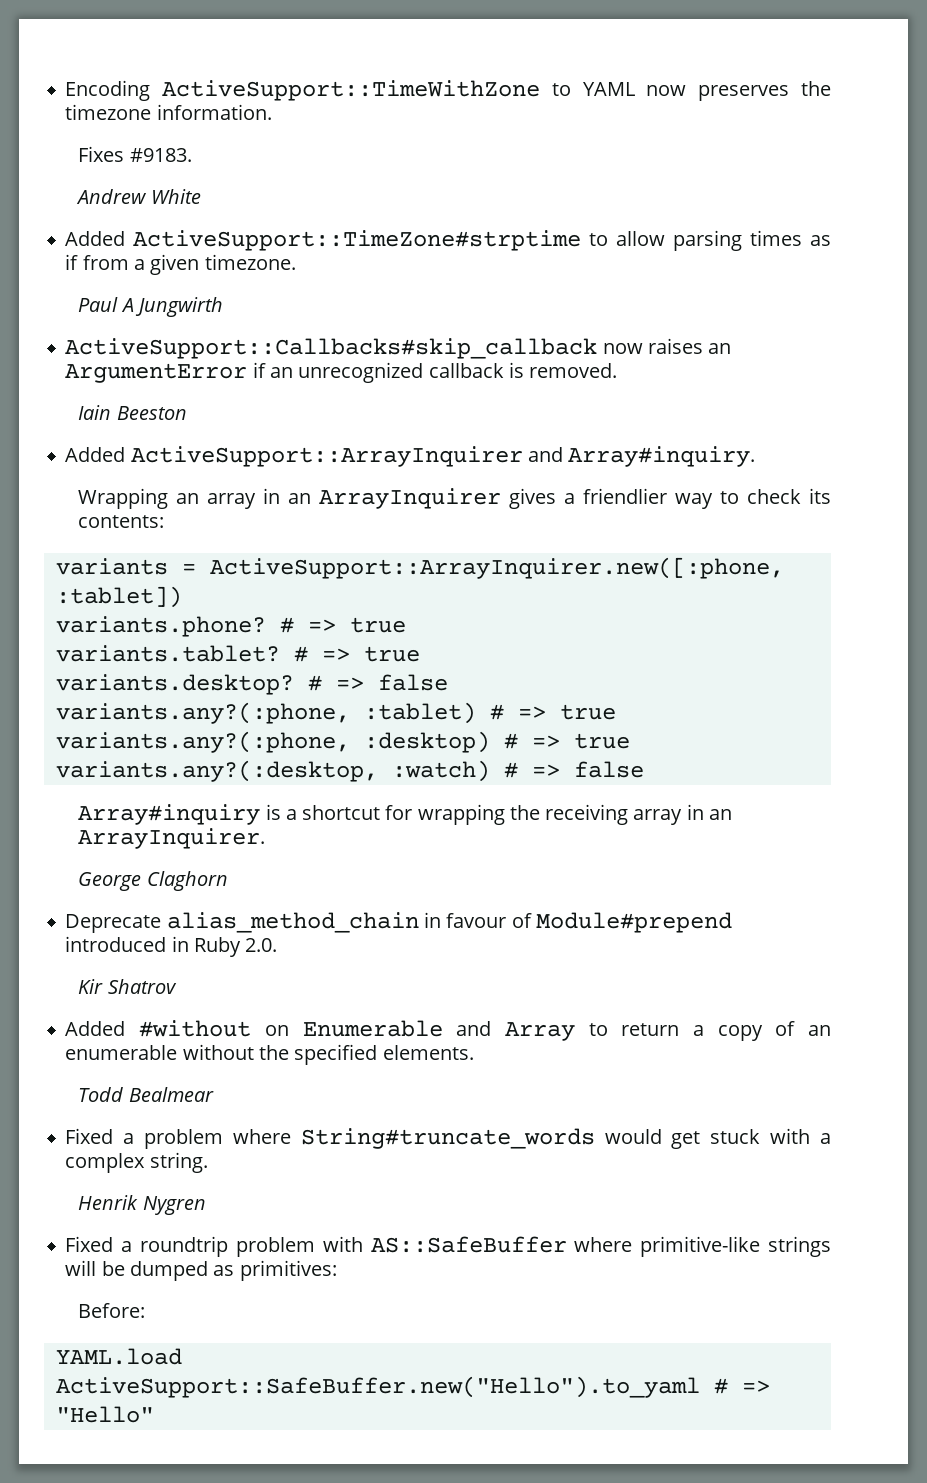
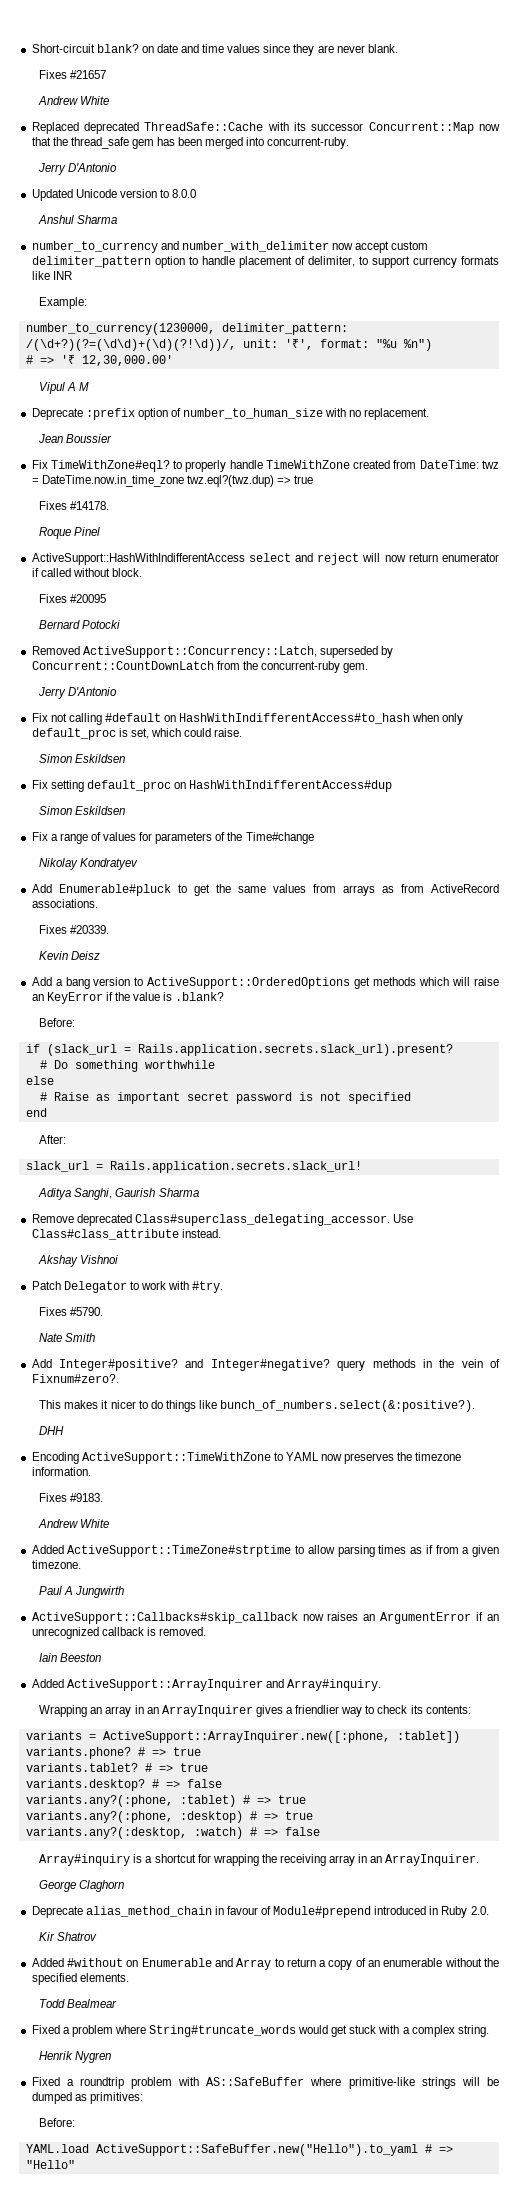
+ Short-circuit blank? on date and time values since they are never blank.
+ Fixes #21657
+ Andrew White
+ Replaced deprecated ThreadSafe::Cache with its successor Concurrent::Map now that the thread_safe gem has been merged into concurrent-ruby.
+ Jerry D'Antonio
+ Updated Unicode version to 8.0.0
+ Anshul Sharma
+ number_to_currency and number_with_delimiter now accept custom delimiter_pattern option to handle placement of delimiter, to support currency formats like INR
+ Example:
+ number_to_currency(1230000, delimiter_pattern: /(\d+?)(?=(\d\d)+(\d)(?!\d))/, unit: '₹', format: "%u %n")
+ # => '₹ 12,30,000.00'
+ Vipul A M
+ Deprecate :prefix option of number_to_human_size with no replacement.
+ Jean Boussier
+ Fix TimeWithZone#eql? to properly handle TimeWithZone created from DateTime: twz = DateTime.now.in_time_zone twz.eql?(twz.dup) => true
+ Fixes #14178.
+ Roque Pinel
+ ActiveSupport::HashWithIndifferentAccess select and reject will now return enumerator if called without block.
+ Fixes #20095
+ Bernard Potocki
+ Removed ActiveSupport::Concurrency::Latch, superseded by Concurrent::CountDownLatch from the concurrent-ruby gem.
+ Jerry D'Antonio
+ Fix not calling #default on HashWithIndifferentAccess#to_hash when only default_proc is set, which could raise.
+ Simon Eskildsen
+ Fix setting default_proc on HashWithIndifferentAccess#dup
+ Simon Eskildsen
+ Fix a range of values for parameters of the Time#change
+ Nikolay Kondratyev
+ Add Enumerable#pluck to get the same values from arrays as from ActiveRecord associations.
+ Fixes #20339.
+ Kevin Deisz
+ Add a bang version to ActiveSupport::OrderedOptions get methods which will raise an KeyError if the value is .blank?
+ Before:
+ if (slack_url = Rails.application.secrets.slack_url).present?
+ # Do something worthwhile
+ else
+ # Raise as important secret password is not specified
+ end
+ After:
+ slack_url = Rails.application.secrets.slack_url!
+ Aditya Sanghi, Gaurish Sharma
+ Remove deprecated Class#superclass_delegating_accessor. Use Class#class_attribute instead.
+ Akshay Vishnoi
+ Patch Delegator to work with #try.
+ Fixes #5790.
+ Nate Smith
+ Add Integer#positive? and Integer#negative? query methods in the vein of Fixnum#zero?.
+ This makes it nicer to do things like bunch_of_numbers.select(&:positive?).
+ DHH

